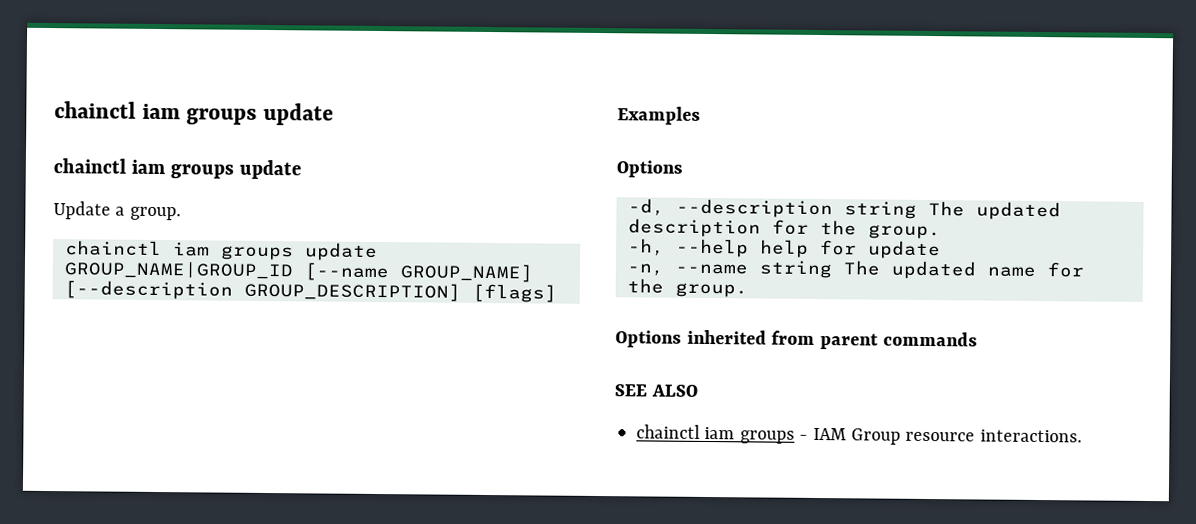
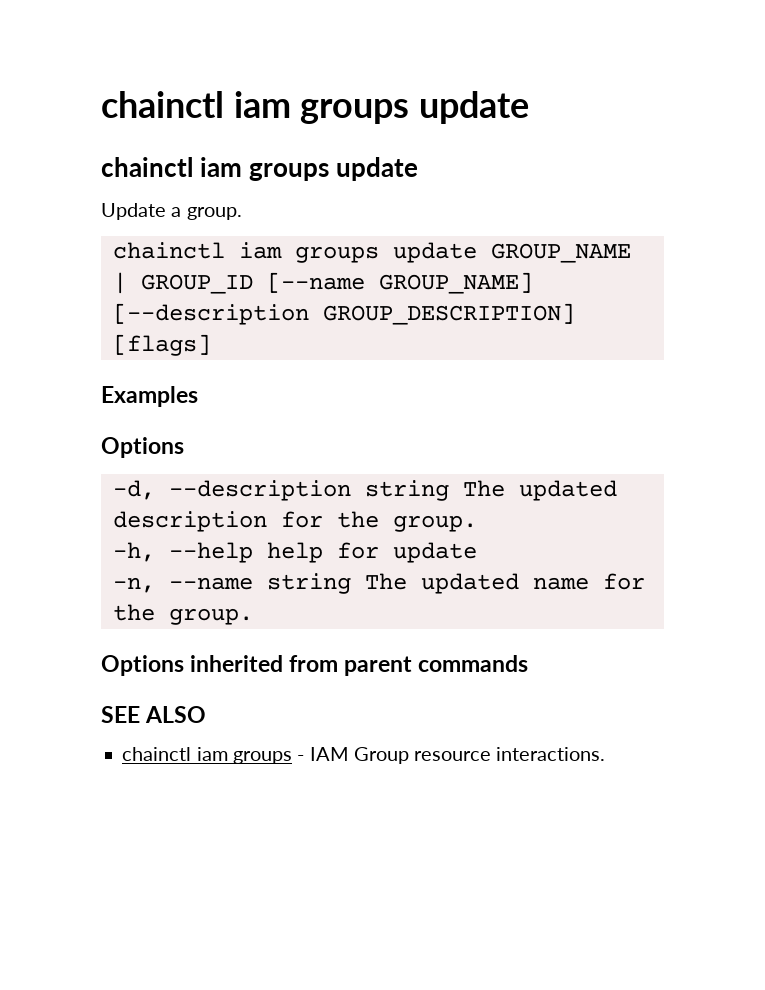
- chainctl iam groups update GROUP_NAME|GROUP_ID [--name GROUP_NAME] [--description GROUP_DESCRIPTION] [flags]
+ chainctl iam groups update GROUP_NAME | GROUP_ID [--name GROUP_NAME] [--description GROUP_DESCRIPTION] [flags]

